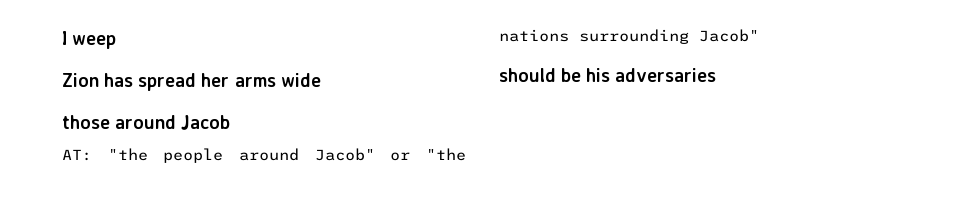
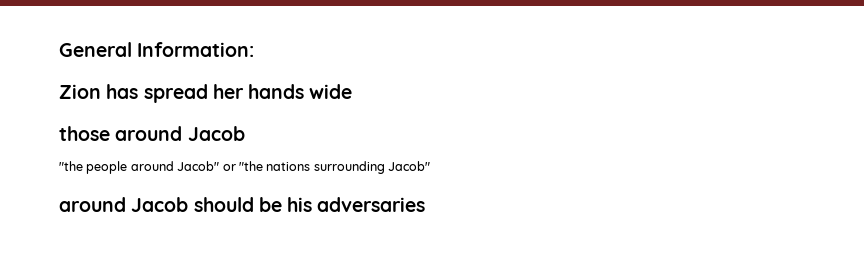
- I weep
+ General Information:
- Zion has spread her arms wide
+ Zion has spread her hands wide
- AT: "the people around Jacob" or "the nations surrounding Jacob"
+ "the people around Jacob" or "the nations surrounding Jacob"
- should be his adversaries
+ around Jacob should be his adversaries

